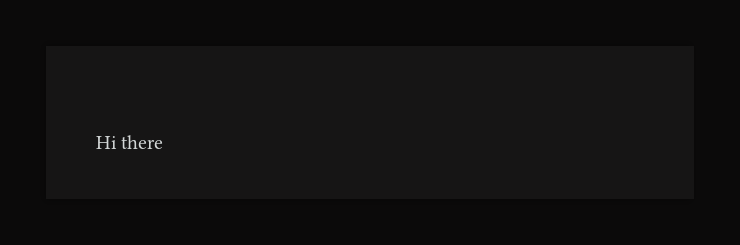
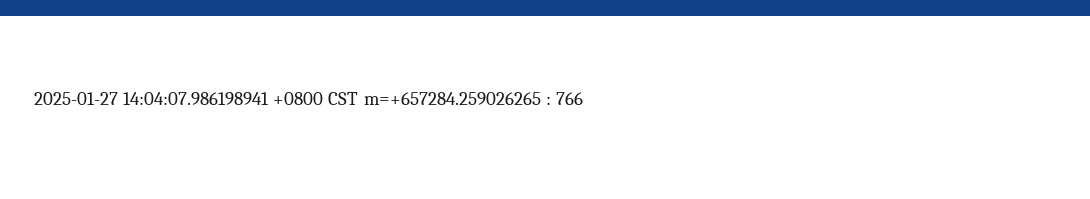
- Hi there
+ 2025-01-27 14:04:07.986198941 +0800 CST m=+657284.259026265 : 766

